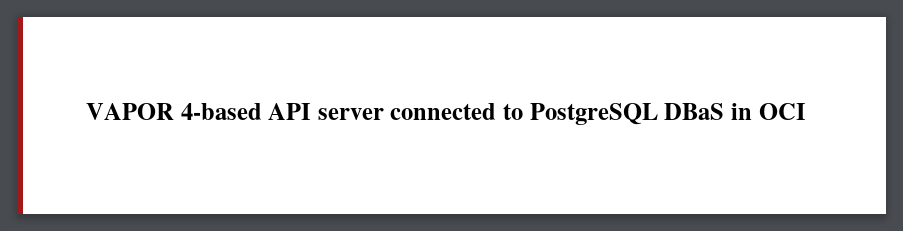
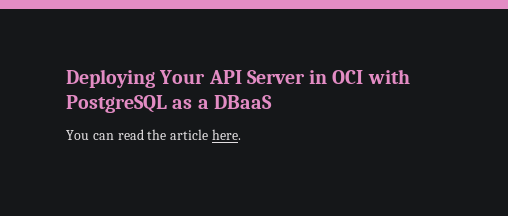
- VAPOR 4-based API server connected to PostgreSQL DBaS in OCI
+ Deploying Your API Server in OCI with PostgreSQL as a DBaaS
+ You can read the article here.

